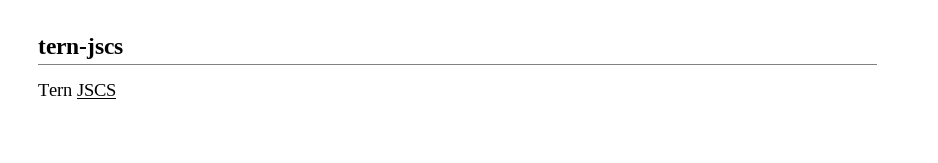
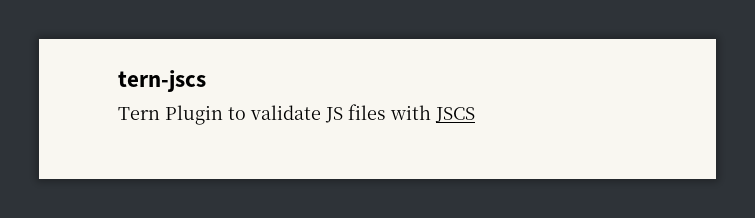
- Tern JSCS
+ Tern Plugin to validate JS files with JSCS

